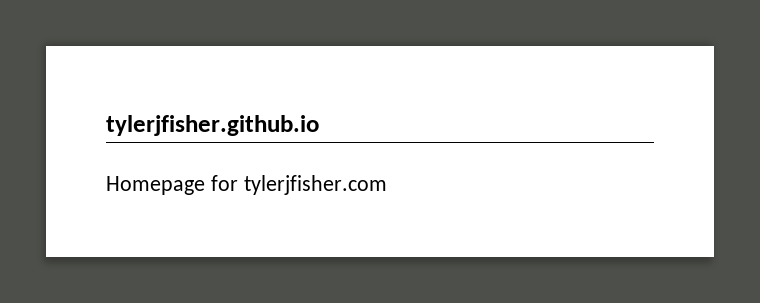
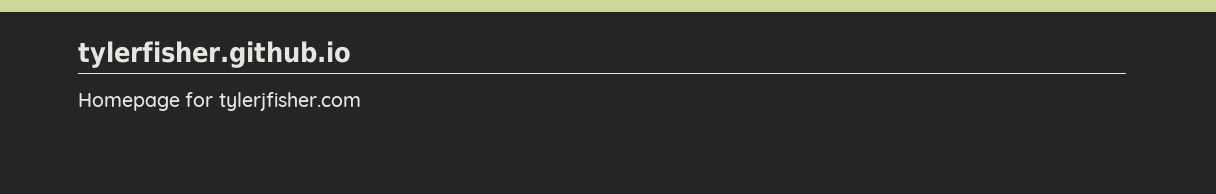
- tylerjfisher.github.io
+ tylerfisher.github.io

